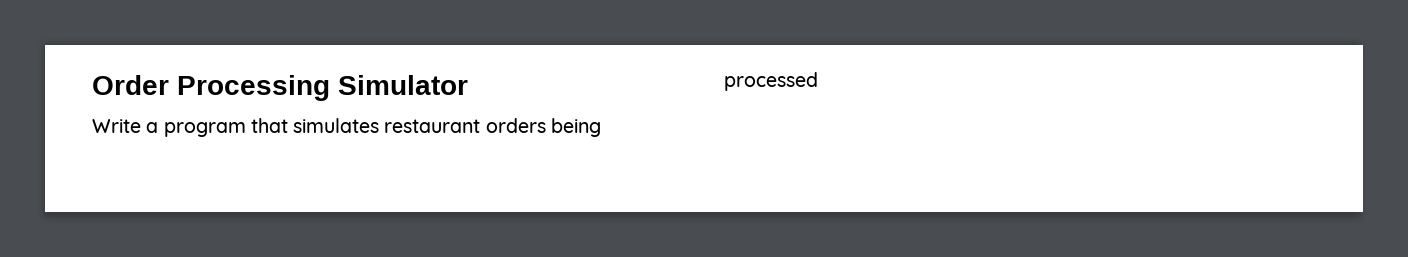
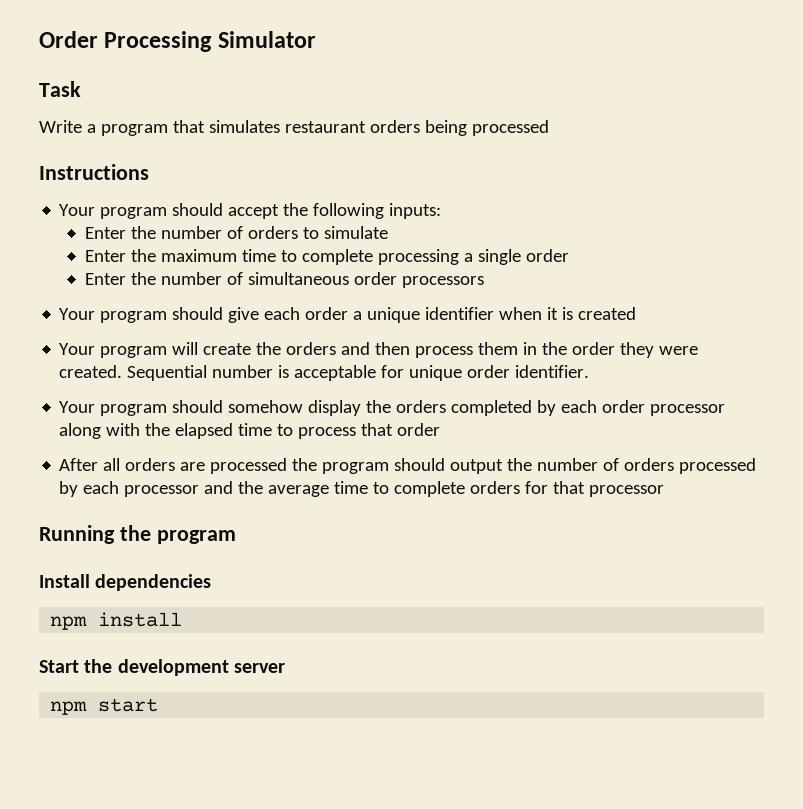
+ Task
+ Instructions
+ Your program should accept the following inputs:
+ Enter the number of orders to simulate
+ Enter the maximum time to complete processing a single order
+ Enter the number of simultaneous order processors
+ Your program should give each order a unique identifier when it is created
+ Your program will create the orders and then process them in the order they were created. Sequential number is acceptable for unique order identifier.
+ Your program should somehow display the orders completed by each order processor along with the elapsed time to process that order
+ After all orders are processed the program should output the number of orders processed by each processor and the average time to complete orders for that processor
+ Running the program
+ Install dependencies
+ npm install
+ Start the development server
+ npm start

